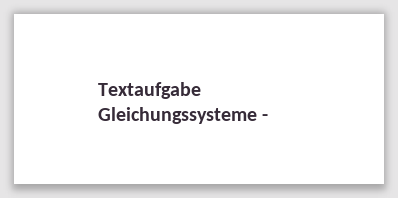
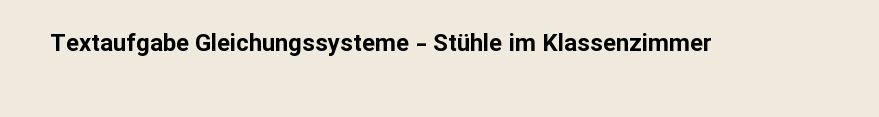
- Textaufgabe Gleichungssysteme -
+ Textaufgabe Gleichungssysteme - Stühle im Klassenzimmer

